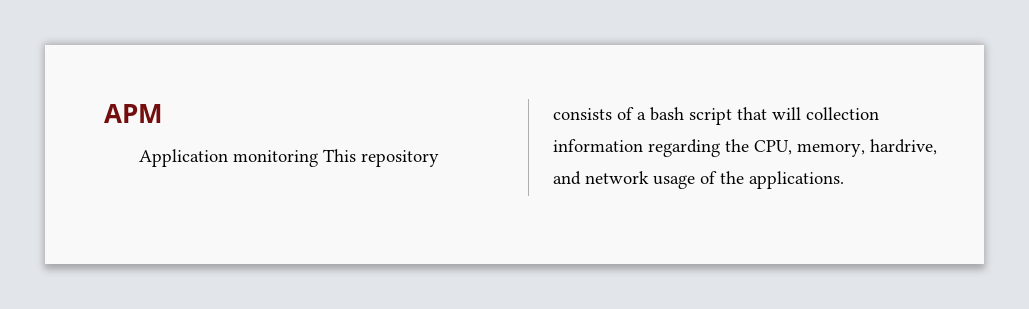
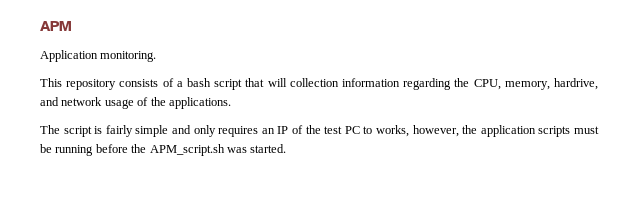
- Application monitoring This repository consists of a bash script that will collection information regarding the CPU, memory, hardrive, and network usage of the applications.
+ Application monitoring.
+ This repository consists of a bash script that will collection information regarding the CPU, memory, hardrive, and network usage of the applications.
+ The script is fairly simple and only requires an IP of the test PC to works, however, the application scripts must be running before the APM_script.sh was started.

